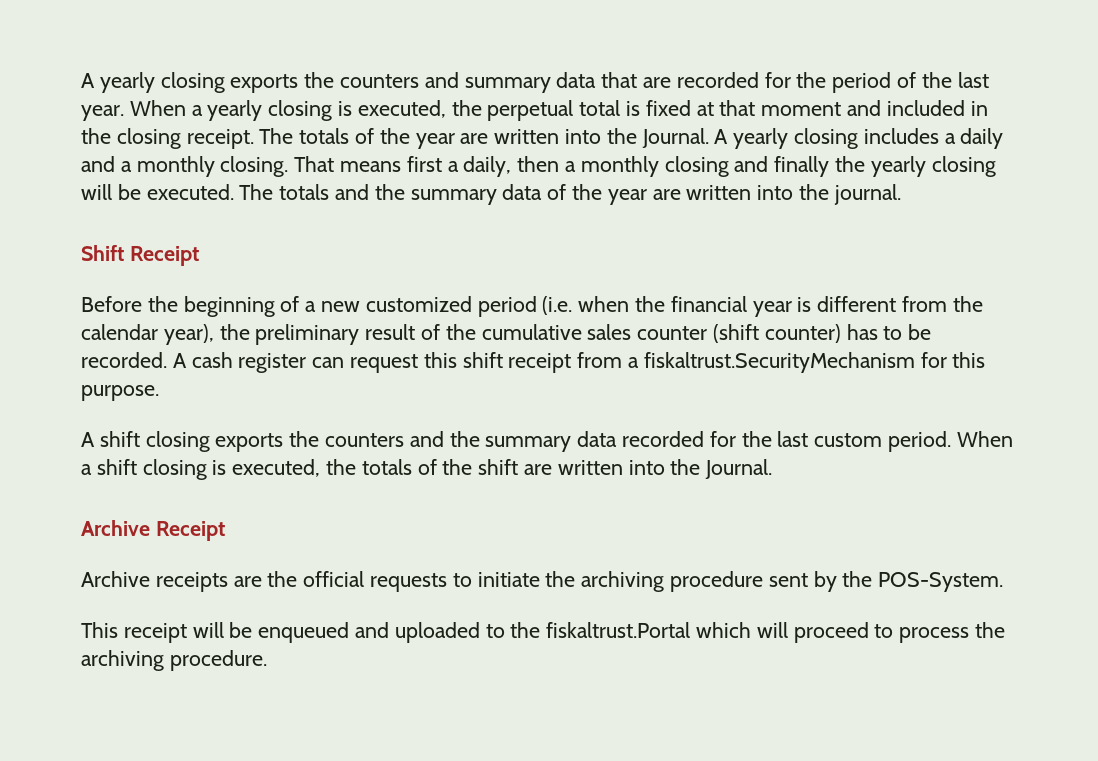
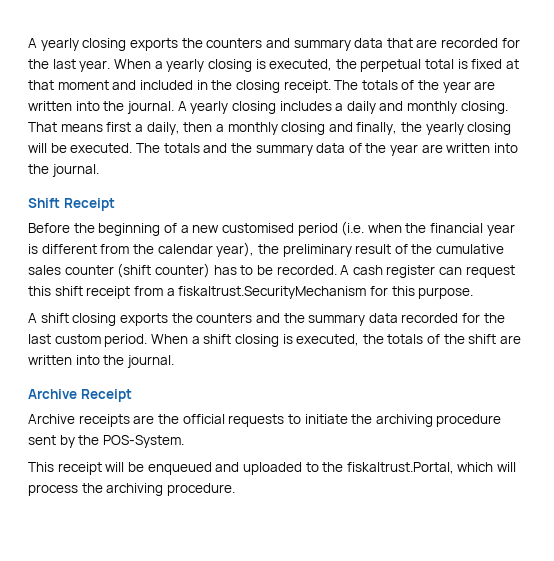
- A yearly closing exports the counters and summary data that are recorded for the period of the last year.
+ A yearly closing exports the counters and summary data that are recorded for the last year.
- The totals of the year are written into the Journal.
+ The totals of the year are written into the journal.
- A yearly closing includes a daily and a monthly closing.
+ A yearly closing includes a daily and monthly closing.
- That means first a daily, then a monthly closing and finally the yearly closing will be executed.
+ That means first a daily, then a monthly closing and finally, the yearly closing will be executed.
- Before the beginning of a new customized period (i.e. when the financial year is different from the calendar year), the preliminary result of the cumulative sales counter (shift counter) has to be recorded.
+ Before the beginning of a new customised period (i.e. when the financial year is different from the calendar year), the preliminary result of the cumulative sales counter (shift counter) has to be recorded.
- When a shift closing is executed, the totals of the shift are written into the Journal.
+ When a shift closing is executed, the totals of the shift are written into the journal.
- This receipt will be enqueued and uploaded to the fiskaltrust.Portal which will proceed to process the archiving procedure.
+ This receipt will be enqueued and uploaded to the fiskaltrust.Portal, which will process the archiving procedure.

